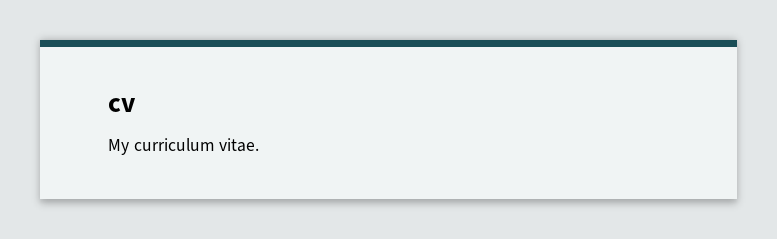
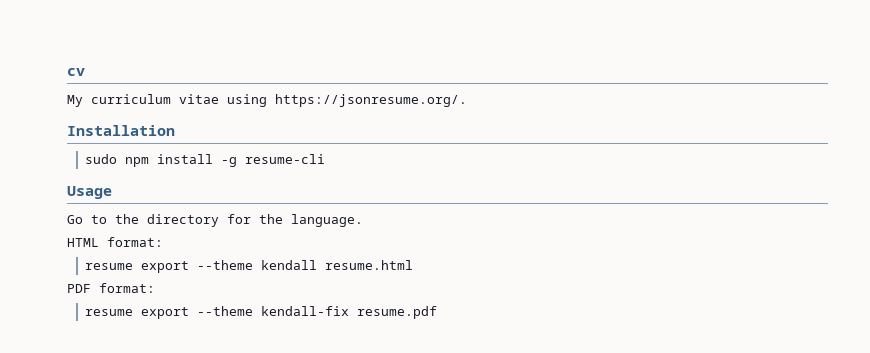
- My curriculum vitae.
+ My curriculum vitae using https://jsonresume.org/.
+ Installation
+ sudo npm install -g resume-cli
+ Usage
+ Go to the directory for the language.
+ HTML format:
+ resume export --theme kendall resume.html
+ PDF format:
+ resume export --theme kendall-fix resume.pdf

